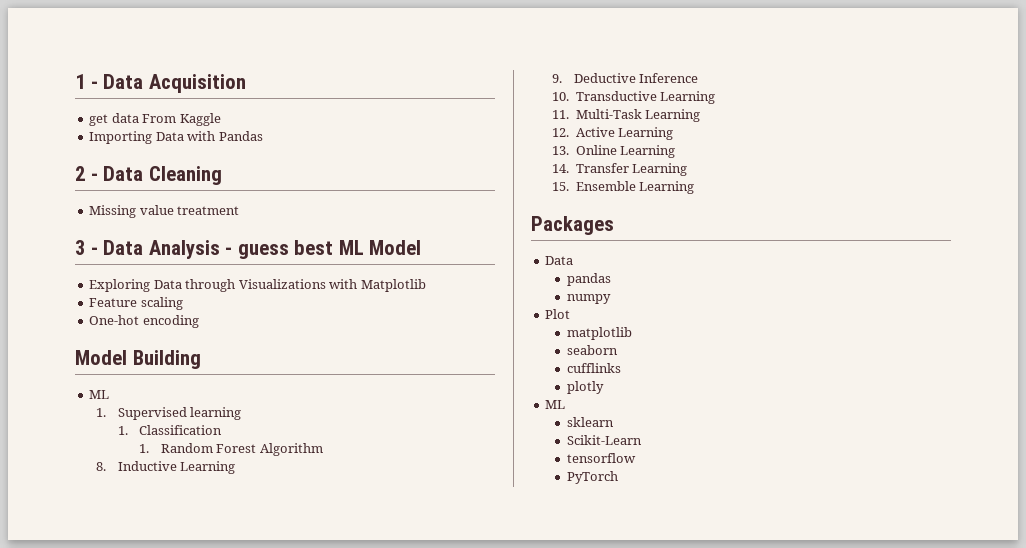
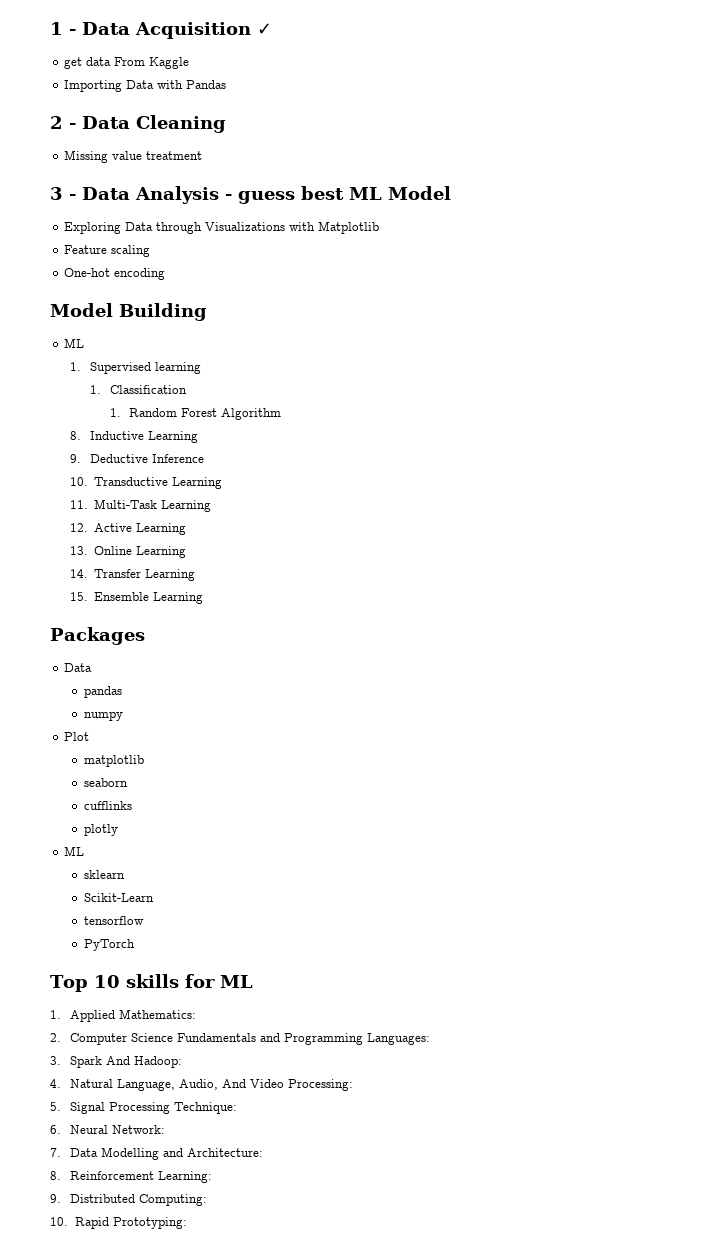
- 1 - Data Acquisition
+ 1 - Data Acquisition ✓
+ Top 10 skills for ML
+ 1. Applied Mathematics:
+ 2. Computer Science Fundamentals and Programming Languages:
+ 3. Spark And Hadoop:
+ 4. Natural Language, Audio, And Video Processing:
+ 5. Signal Processing Technique:
+ 6. Neural Network:
+ 7. Data Modelling and Architecture:
+ 8. Reinforcement Learning:
+ 9. Distributed Computing:
+ 10. Rapid Prototyping:

